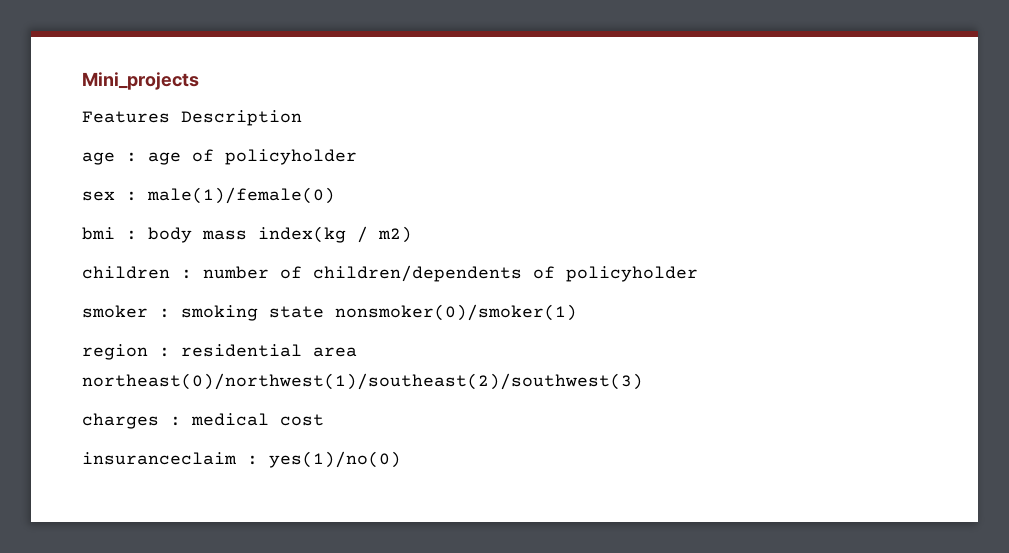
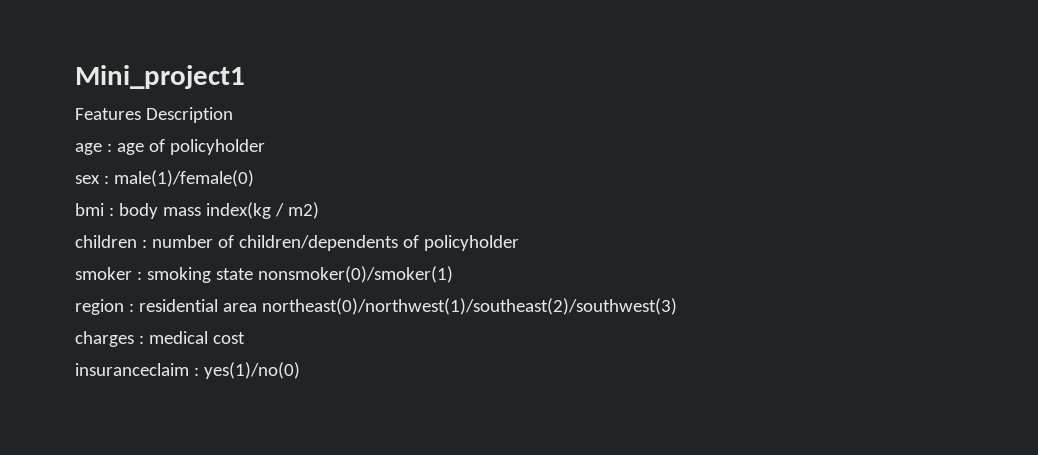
- Mini_projects
+ Mini_project1

